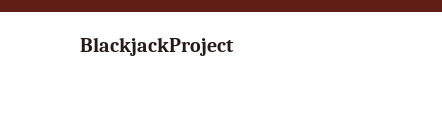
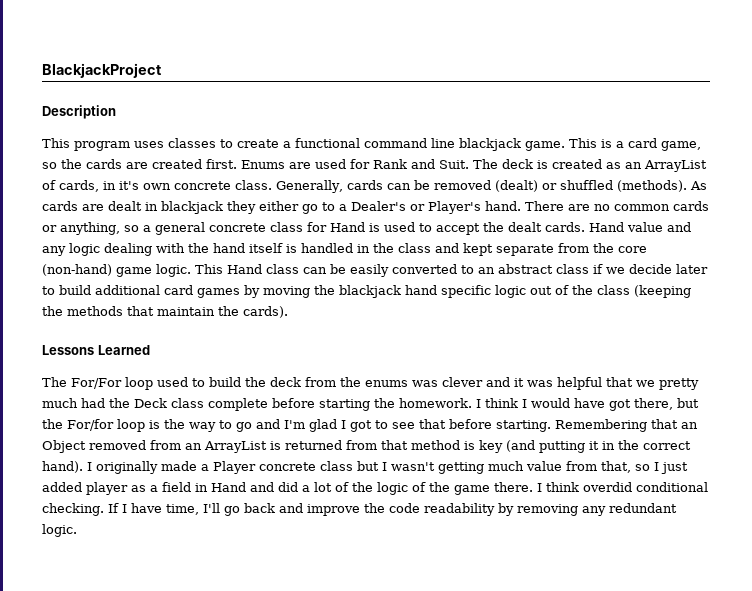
+ Description
+ This program uses classes to create a functional command line blackjack game. This is a card game, so the cards are created first. Enums are used for Rank and Suit. The deck is created as an ArrayList of cards, in it's own concrete class. Generally, cards can be removed (dealt) or shuffled (methods). As cards are dealt in blackjack they either go to a Dealer's or Player's hand. There are no common cards or anything, so a general concrete class for Hand is used to accept the dealt cards. Hand value and any logic dealing with the hand itself is handled in the class and kept separate from the core (non-hand) game logic. This Hand class can be easily converted to an abstract class if we decide later to build additional card games by moving the blackjack hand specific logic out of the class (keeping the methods that maintain the cards).
+ Lessons Learned
+ The For/For loop used to build the deck from the enums was clever and it was helpful that we pretty much had the Deck class complete before starting the homework. I think I would have got there, but the For/for loop is the way to go and I'm glad I got to see that before starting. Remembering that an Object removed from an ArrayList is returned from that method is key (and putting it in the correct hand). I originally made a Player concrete class but I wasn't getting much value from that, so I just added player as a field in Hand and did a lot of the logic of the game there. I think overdid conditional checking. If I have time, I'll go back and improve the code readability by removing any redundant logic.

